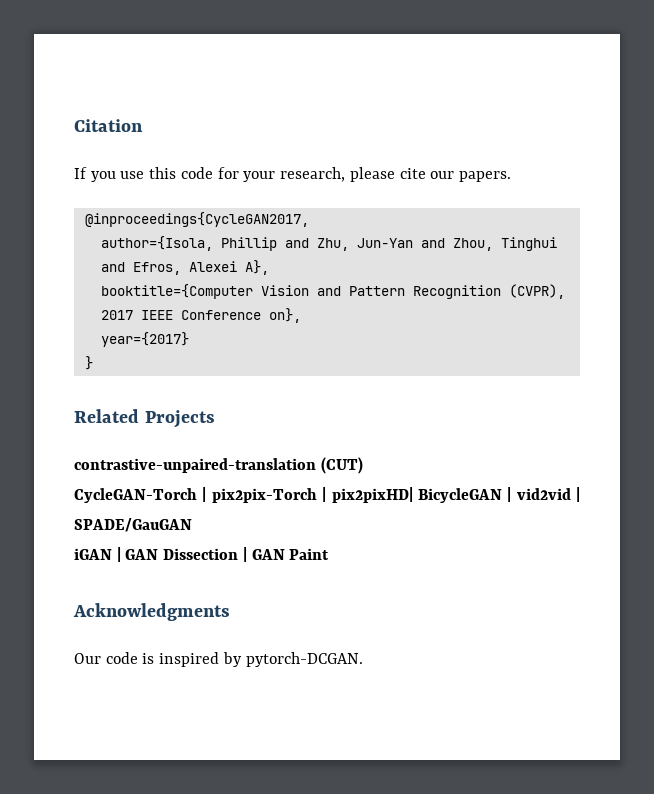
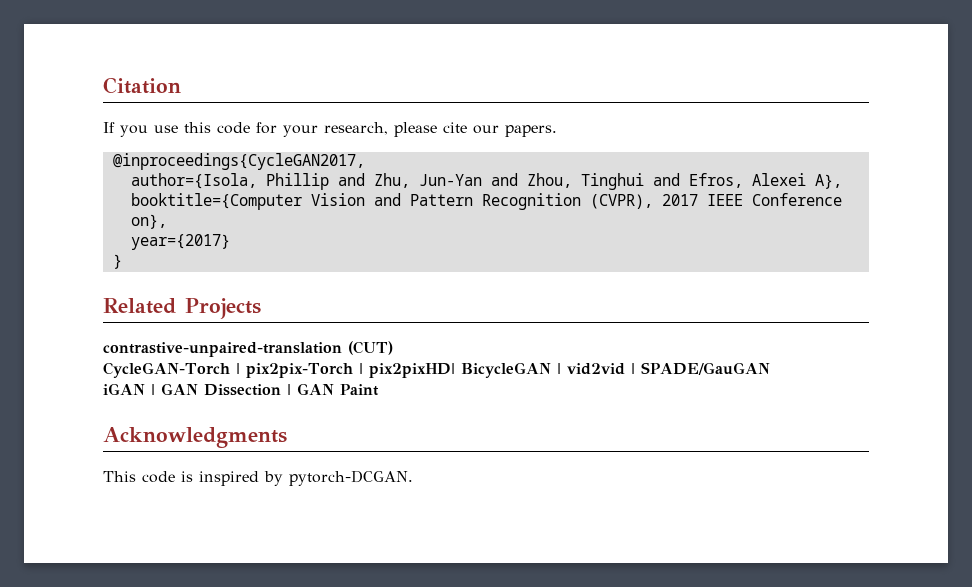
- Our code is inspired by pytorch-DCGAN.
+ This code is inspired by pytorch-DCGAN.

